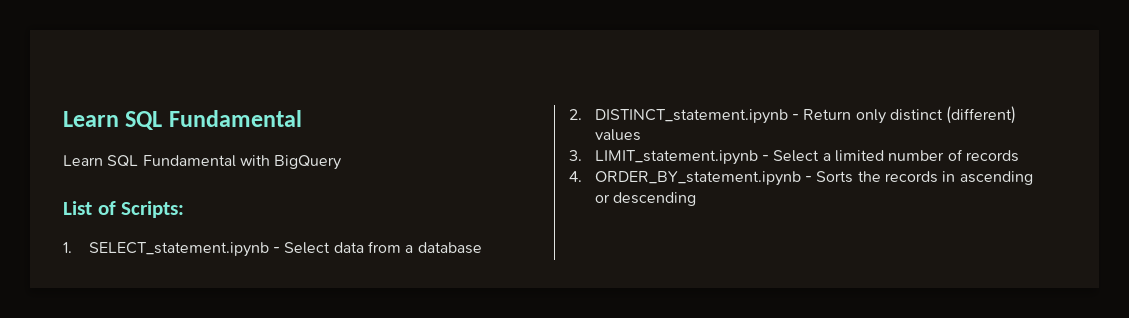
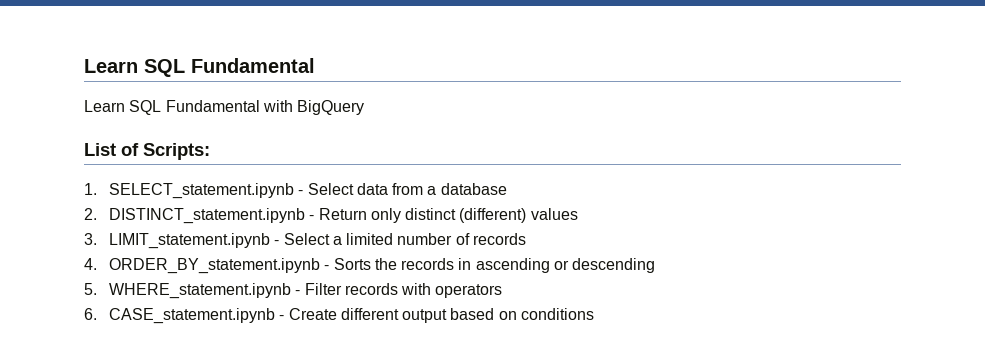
+ 5. WHERE_statement.ipynb - Filter records with operators
+ 6. CASE_statement.ipynb - Create different output based on conditions

